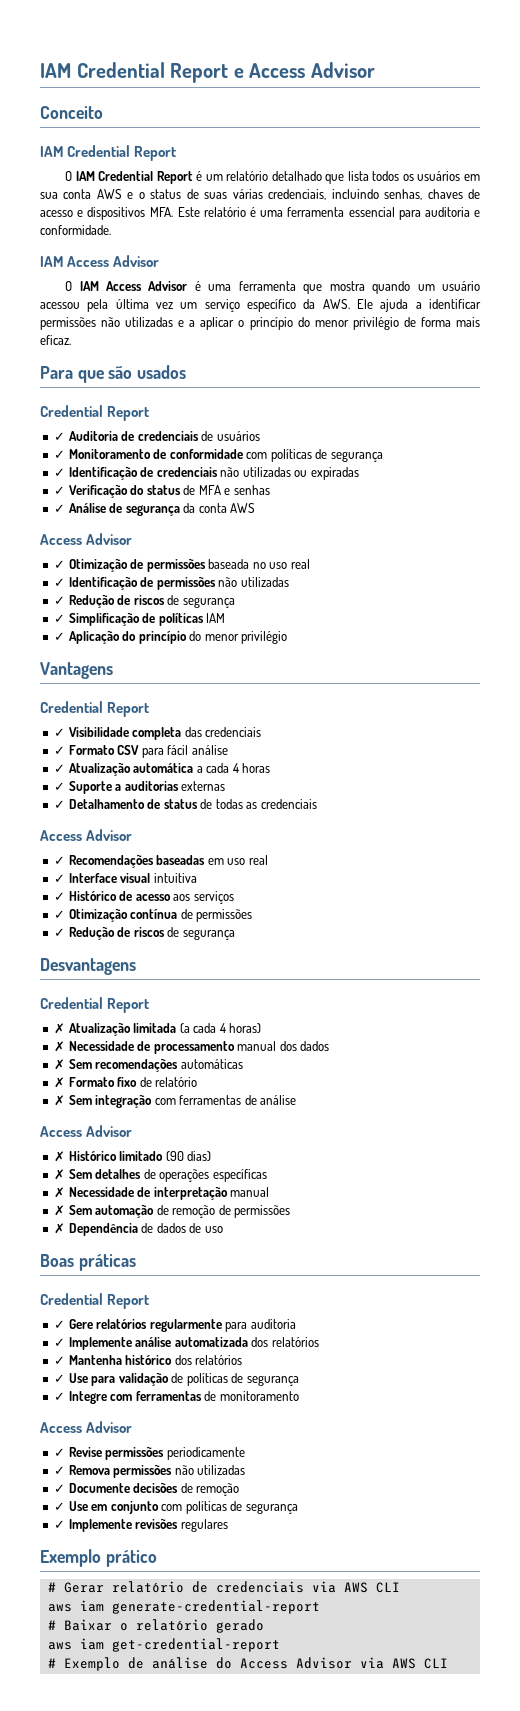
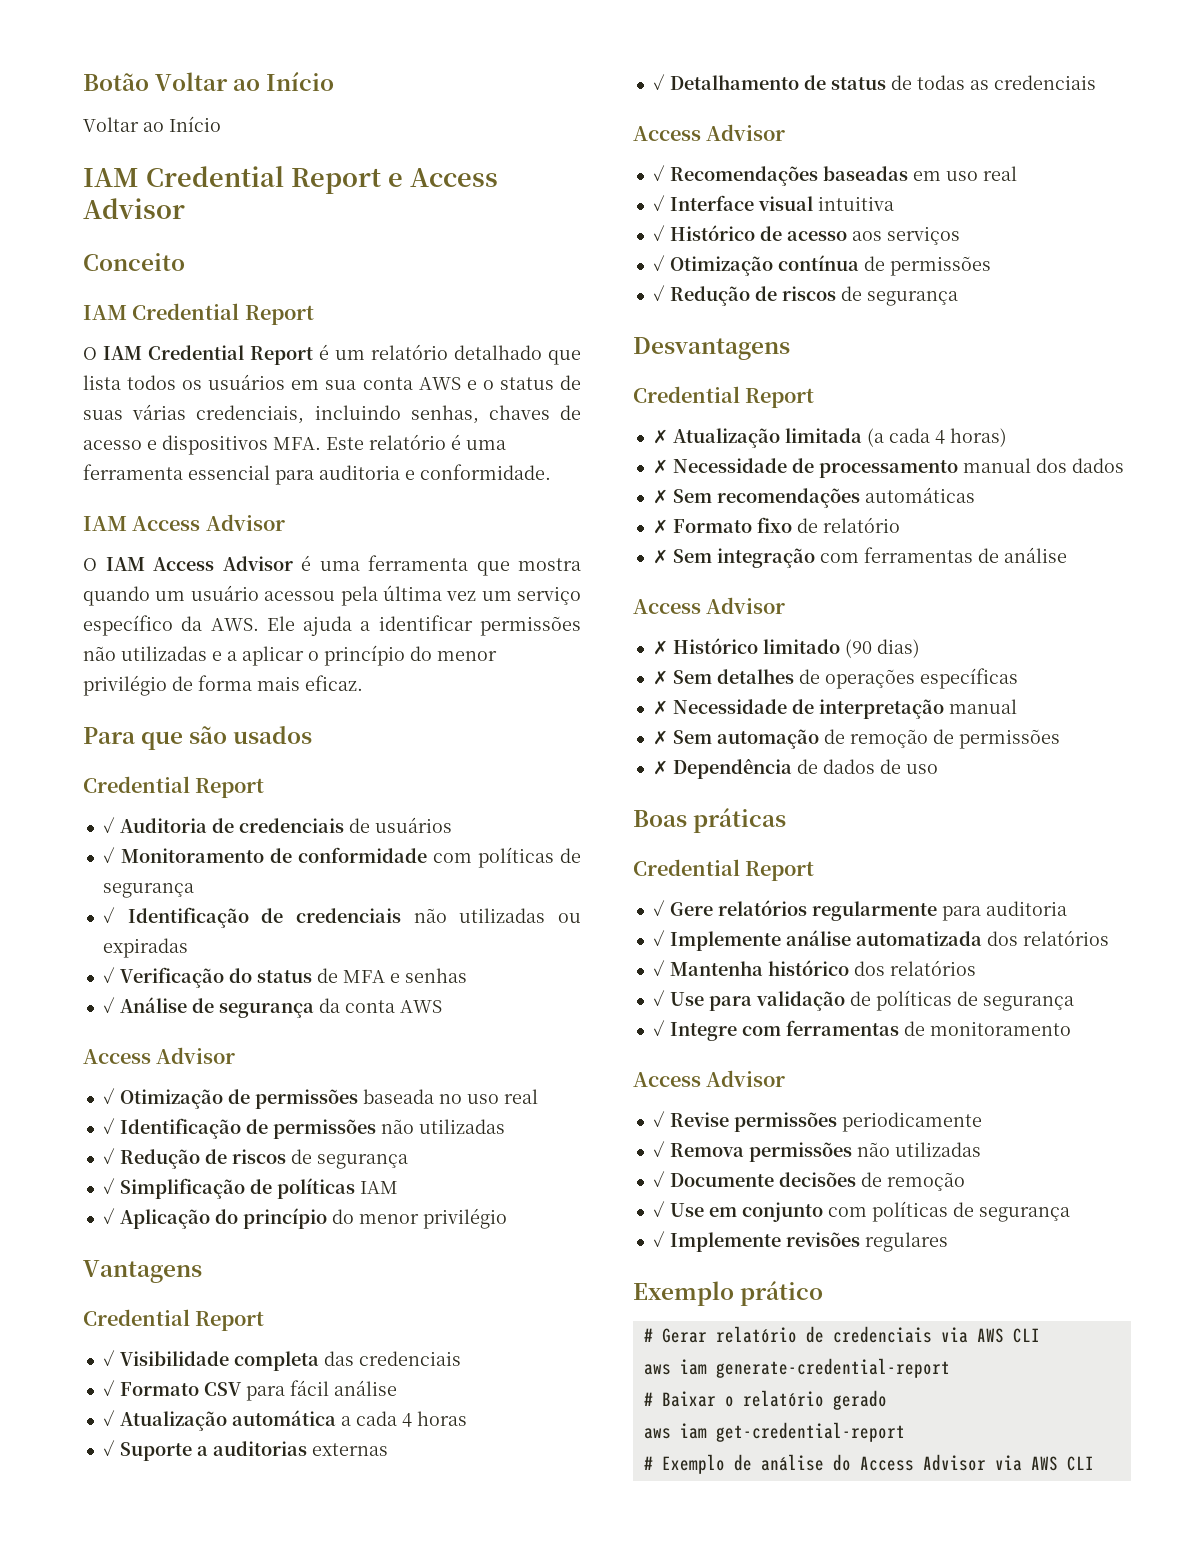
+ Botão Voltar ao Início
+ Voltar ao Início

